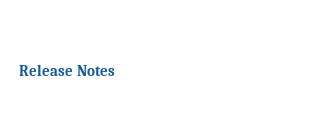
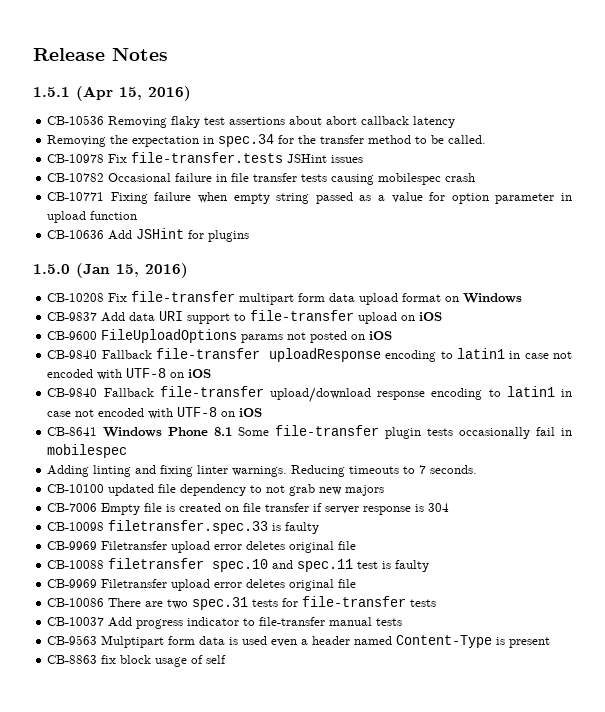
+ 1.5.1 (Apr 15, 2016)
+ CB-10536 Removing flaky test assertions about abort callback latency
+ Removing the expectation in spec.34 for the transfer method to be called.
+ CB-10978 Fix file-transfer.tests JSHint issues
+ CB-10782 Occasional failure in file transfer tests causing mobilespec crash
+ CB-10771 Fixing failure when empty string passed as a value for option parameter in upload function
+ CB-10636 Add JSHint for plugins
+ 1.5.0 (Jan 15, 2016)
+ CB-10208 Fix file-transfer multipart form data upload format on Windows
+ CB-9837 Add data URI support to file-transfer upload on iOS
+ CB-9600 FileUploadOptions params not posted on iOS
+ CB-9840 Fallback file-transfer uploadResponse encoding to latin1 in case not encoded with UTF-8 on iOS
+ CB-9840 Fallback file-transfer upload/download response encoding to latin1 in case not encoded with UTF-8 on iOS
+ CB-8641 Windows Phone 8.1 Some file-transfer plugin tests occasionally fail in mobilespec
+ Adding linting and fixing linter warnings. Reducing timeouts to 7 seconds.
+ CB-10100 updated file dependency to not grab new majors
+ CB-7006 Empty file is created on file transfer if server response is 304
+ CB-10098 filetransfer.spec.33 is faulty
+ CB-9969 Filetransfer upload error deletes original file
+ CB-10088 filetransfer spec.10 and spec.11 test is faulty
+ CB-9969 Filetransfer upload error deletes original file
+ CB-10086 There are two spec.31 tests for file-transfer tests
+ CB-10037 Add progress indicator to file-transfer manual tests
+ CB-9563 Mulptipart form data is used even a header named Content-Type is present
+ CB-8863 fix block usage of self

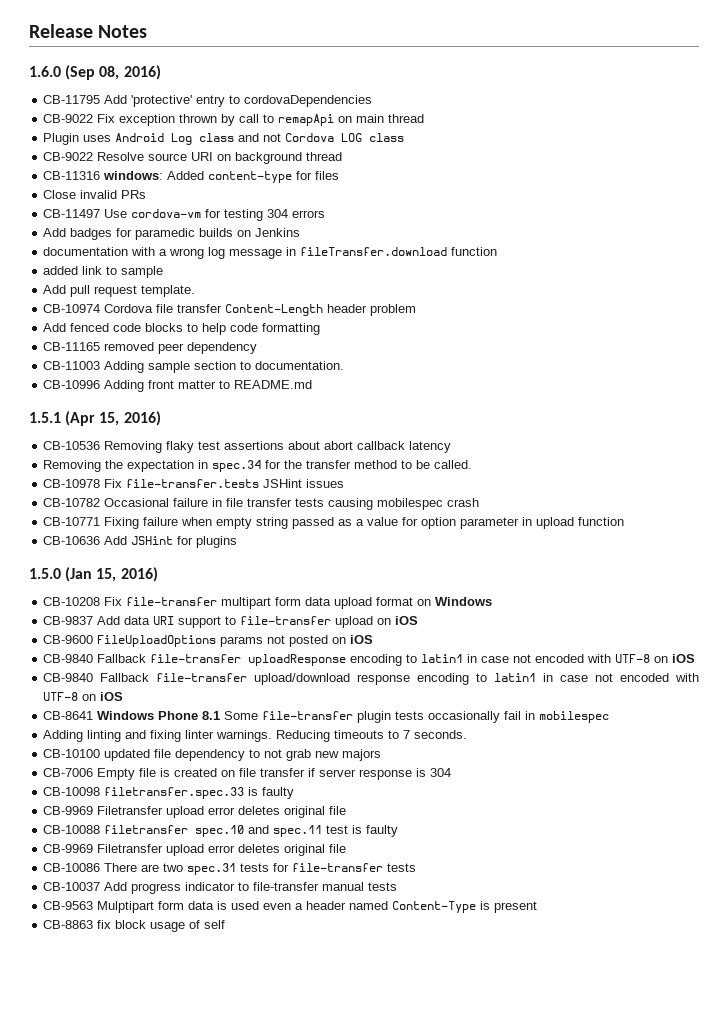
+ 1.6.0 (Sep 08, 2016)
+ CB-11795 Add 'protective' entry to cordovaDependencies
+ CB-9022 Fix exception thrown by call to remapApi on main thread
+ Plugin uses Android Log class and not Cordova LOG class
+ CB-9022 Resolve source URI on background thread
+ CB-11316 windows: Added content-type for files
+ Close invalid PRs
+ CB-11497 Use cordova-vm for testing 304 errors
+ Add badges for paramedic builds on Jenkins
+ documentation with a wrong log message in fileTransfer.download function
+ added link to sample
+ Add pull request template.
+ CB-10974 Cordova file transfer Content-Length header problem
+ Add fenced code blocks to help code formatting
+ CB-11165 removed peer dependency
+ CB-11003 Adding sample section to documentation.
+ CB-10996 Adding front matter to README.md

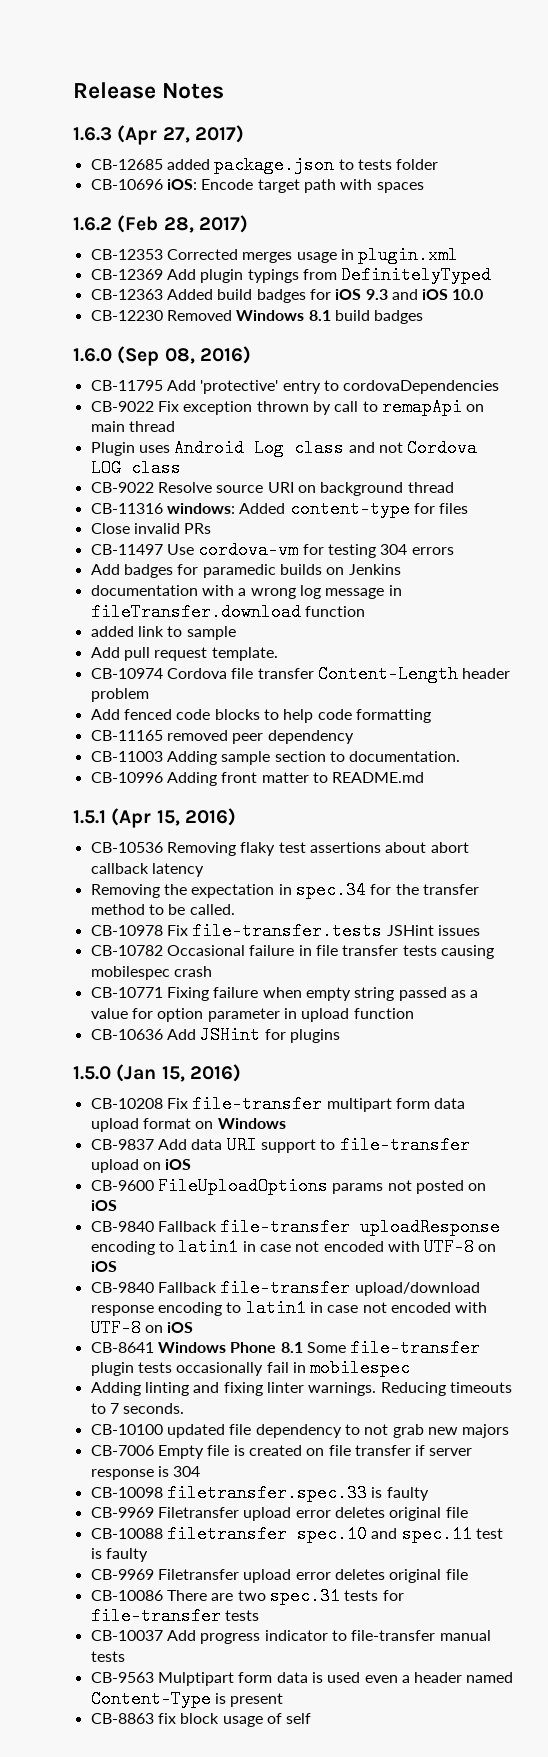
+ 1.6.3 (Apr 27, 2017)
+ CB-12685 added package.json to tests folder
+ CB-10696 iOS: Encode target path with spaces
+ 1.6.2 (Feb 28, 2017)
+ CB-12353 Corrected merges usage in plugin.xml
+ CB-12369 Add plugin typings from DefinitelyTyped
+ CB-12363 Added build badges for iOS 9.3 and iOS 10.0
+ CB-12230 Removed Windows 8.1 build badges

